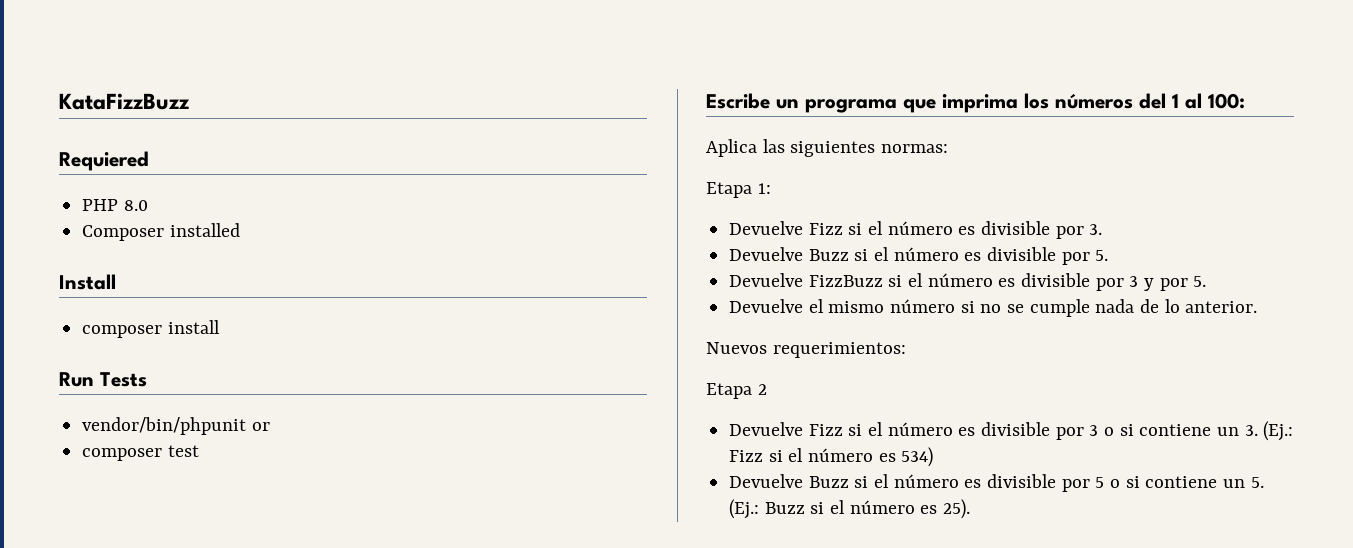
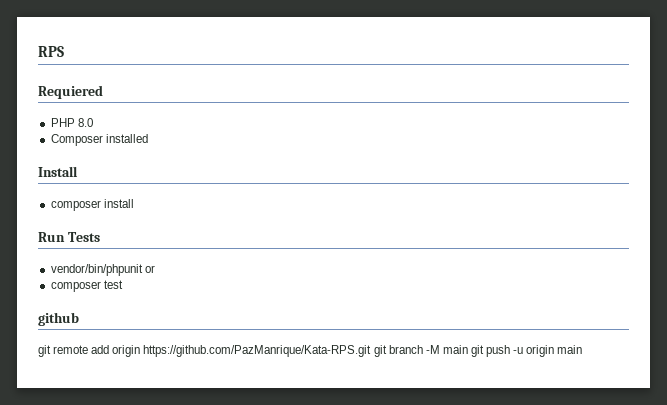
- KataFizzBuzz
+ RPS
- Escribe un programa que imprima los números del 1 al 100:
- Aplica las siguientes normas:
- Etapa 1:
- Devuelve Fizz si el número es divisible por 3.
- Devuelve Buzz si el número es divisible por 5.
- Devuelve FizzBuzz si el número es divisible por 3 y por 5.
- Devuelve el mismo número si no se cumple nada de lo anterior.
- Nuevos requerimientos:
- Etapa 2
- Devuelve Fizz si el número es divisible por 3 o si contiene un 3. (Ej.: Fizz si el número es 534)
- Devuelve Buzz si el número es divisible por 5 o si contiene un 5. (Ej.: Buzz si el número es 25).
+ github
+ git remote add origin https://github.com/PazManrique/Kata-RPS.git git branch -M main git push -u origin main

